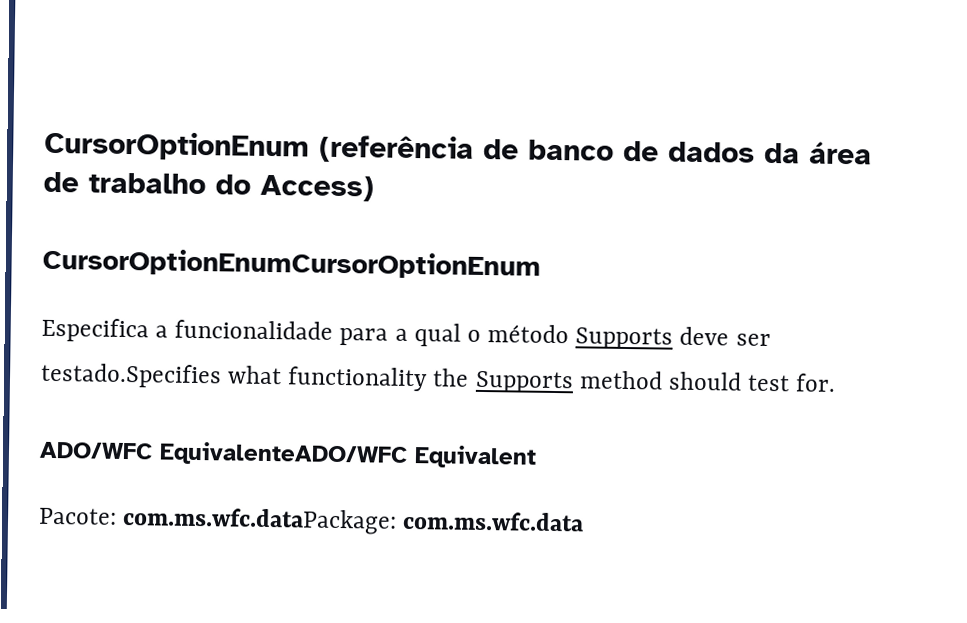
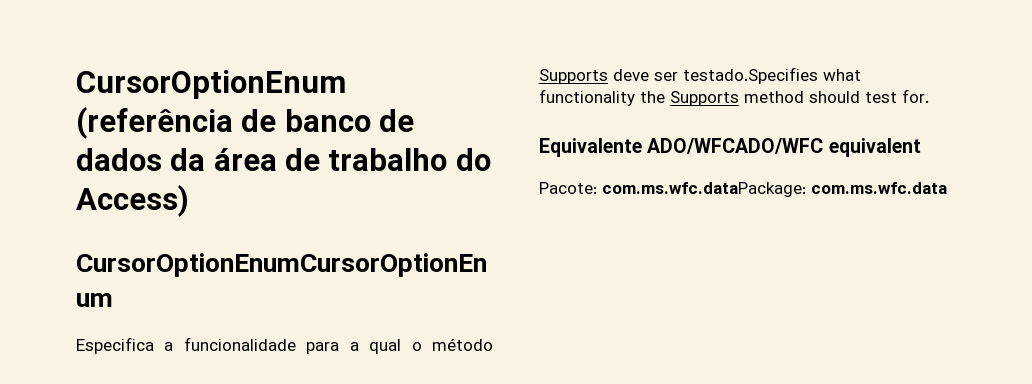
- ADO/WFC EquivalenteADO/WFC Equivalent
+ Equivalente ADO/WFCADO/WFC equivalent

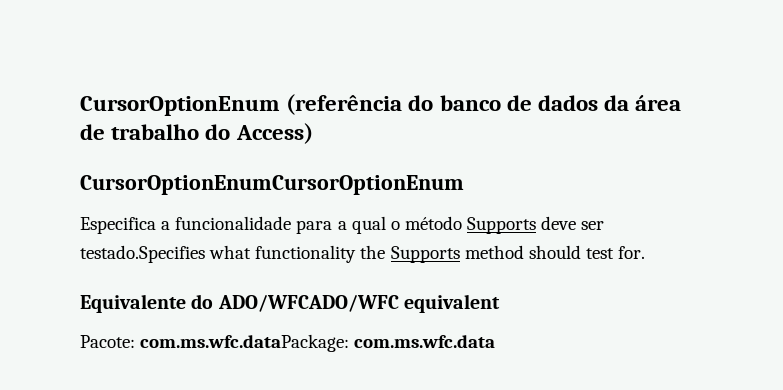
- CursorOptionEnum (referência de banco de dados da área de trabalho do Access)
+ CursorOptionEnum (referência do banco de dados da área de trabalho do Access)
- Equivalente ADO/WFCADO/WFC equivalent
+ Equivalente do ADO/WFCADO/WFC equivalent

